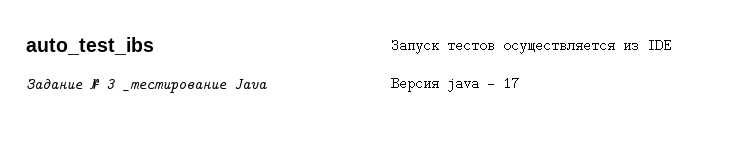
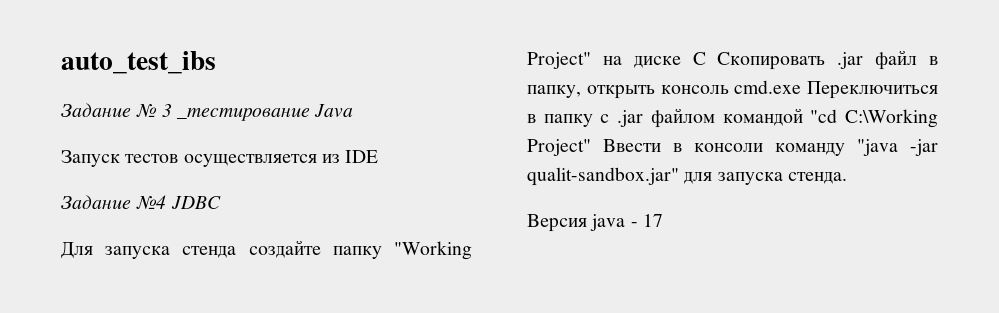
+ Задание №4 JDBC
+ Для запуска стенда создайте папку "Working Project" на диске C Скопировать .jar файл в папку, открыть консоль cmd.exe Переключиться в папку с .jar файлом командой "cd C:\Working Project" Ввести в консоли команду "java -jar qualit-sandbox.jar" для запуска стенда.

